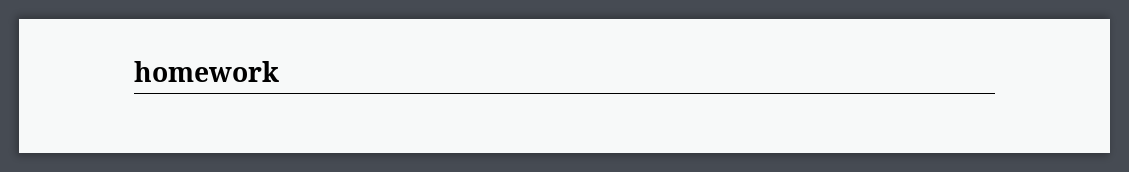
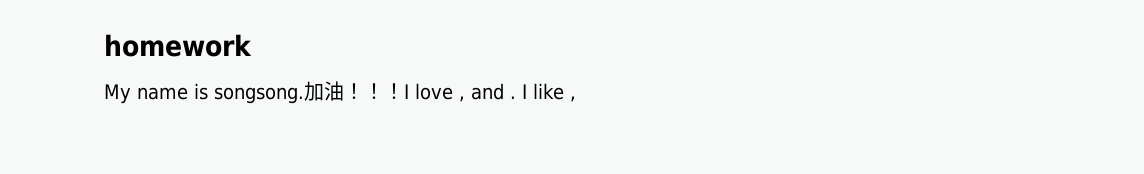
+ My name is songsong.加油！！！I love , and . I like ,

